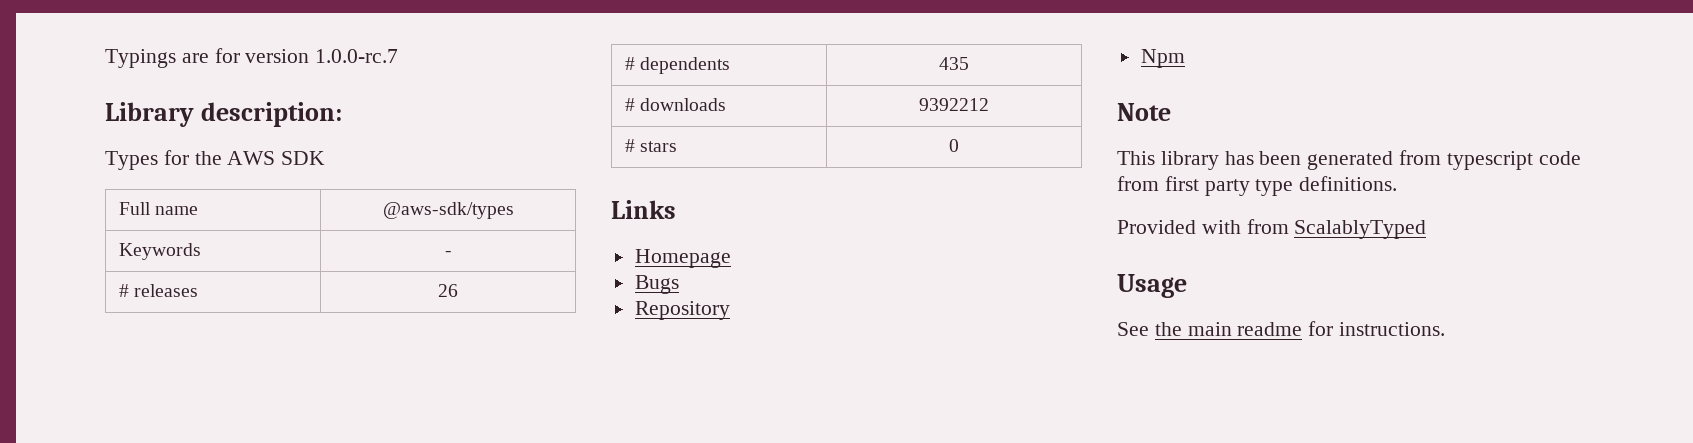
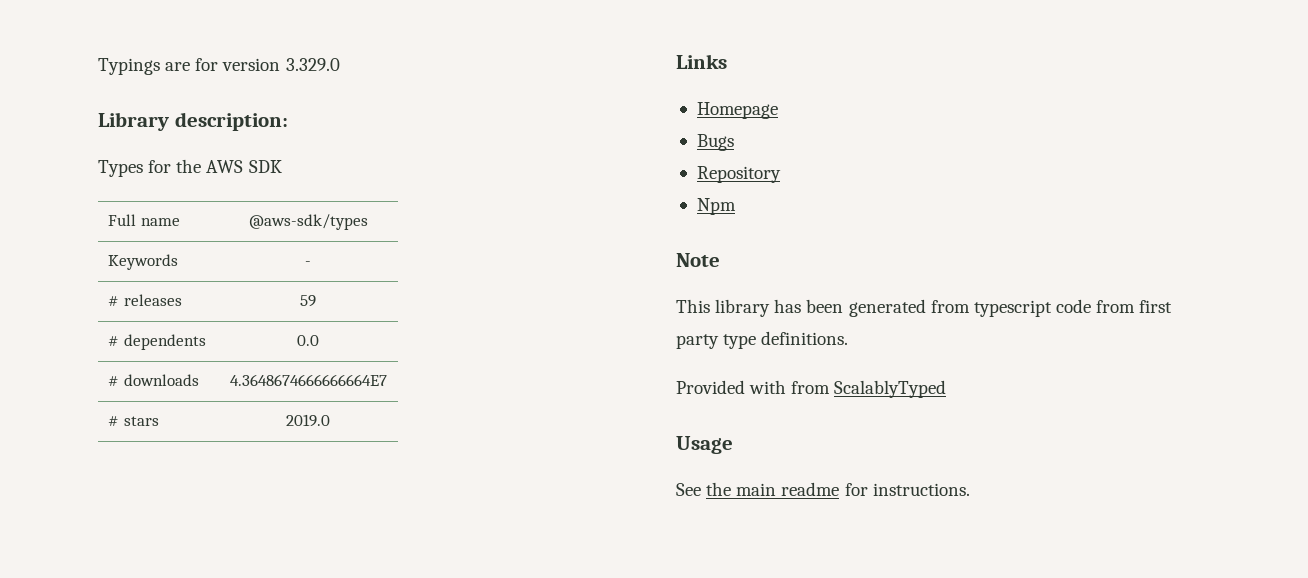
- Typings are for version 1.0.0-rc.7
+ Typings are for version 3.329.0
- # releases | 26
+ # releases | 59
- # dependents | 435
+ # dependents | 0.0
- # downloads | 9392212
+ # downloads | 4.3648674666666664E7
- # stars | 0
+ # stars | 2019.0

